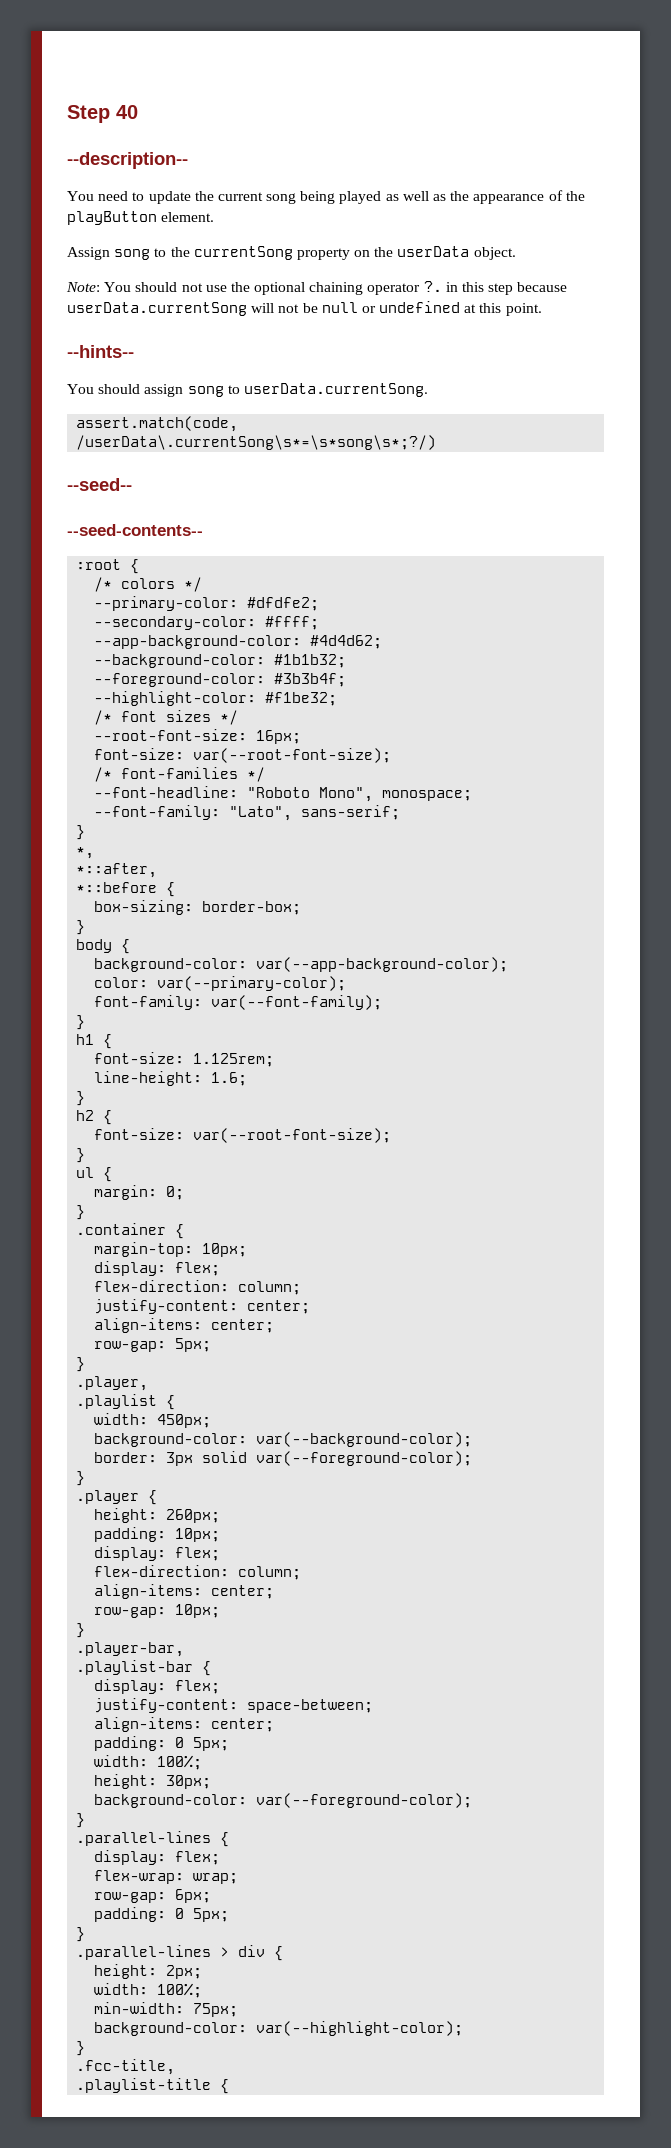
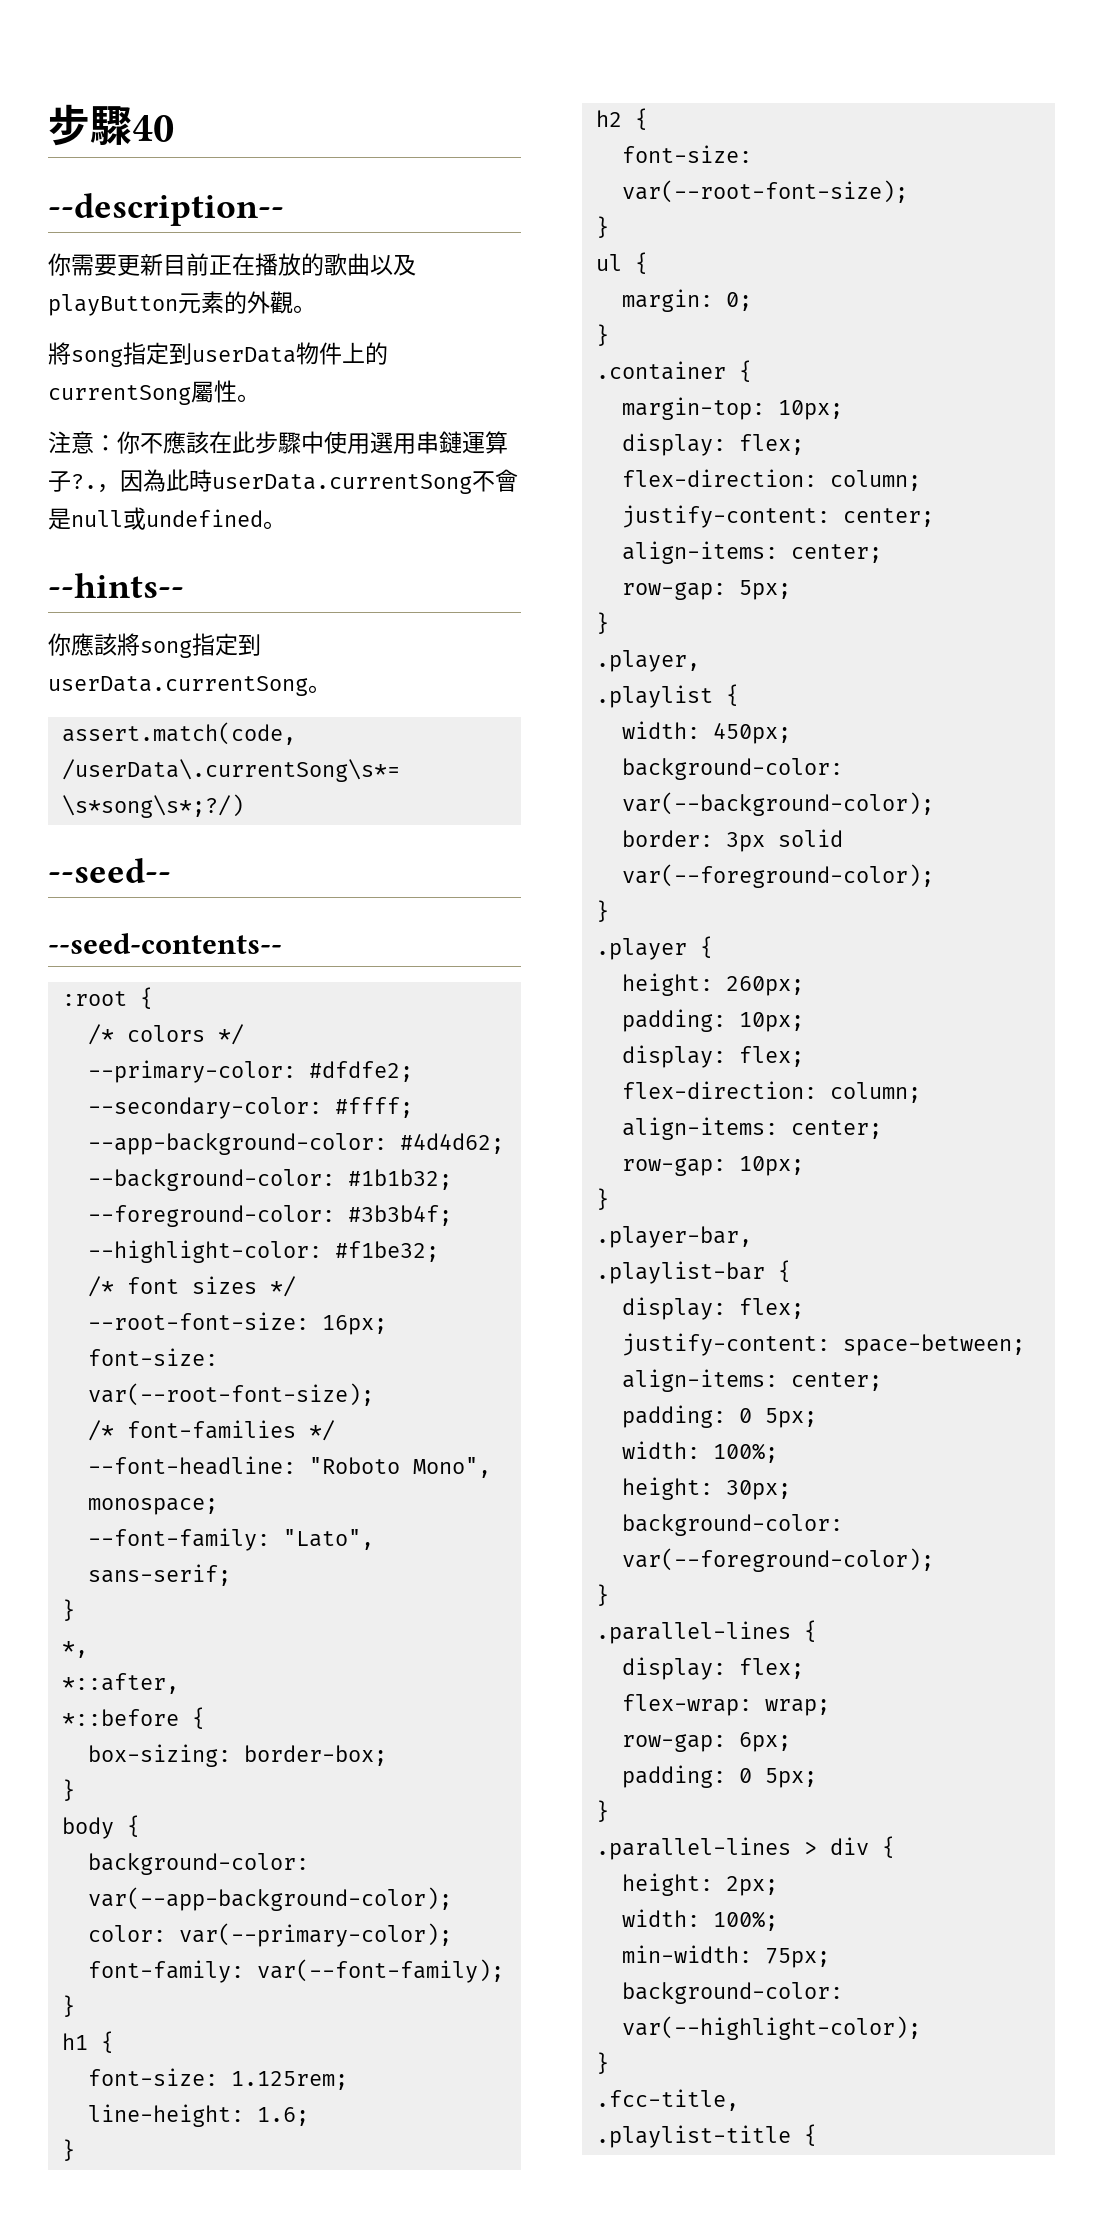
- Step 40
+ 步驟40
- You need to update the current song being played as well as the appearance of the playButton element.
- Assign song to the currentSong property on the userData object.
- Note: You should not use the optional chaining operator ?. in this step because userData.currentSong will not be null or undefined at this point.
+ 你需要更新目前正在播放的歌曲以及playButton元素的外觀。
+ 將song指定到userData物件上的currentSong屬性。
+ 注意：你不應該在此步驟中使用選用串鏈運算子?.，因為此時userData.currentSong不會是null或undefined。
  --hints--
- You should assign song to userData.currentSong.
+ 你應該將song指定到userData.currentSong。

